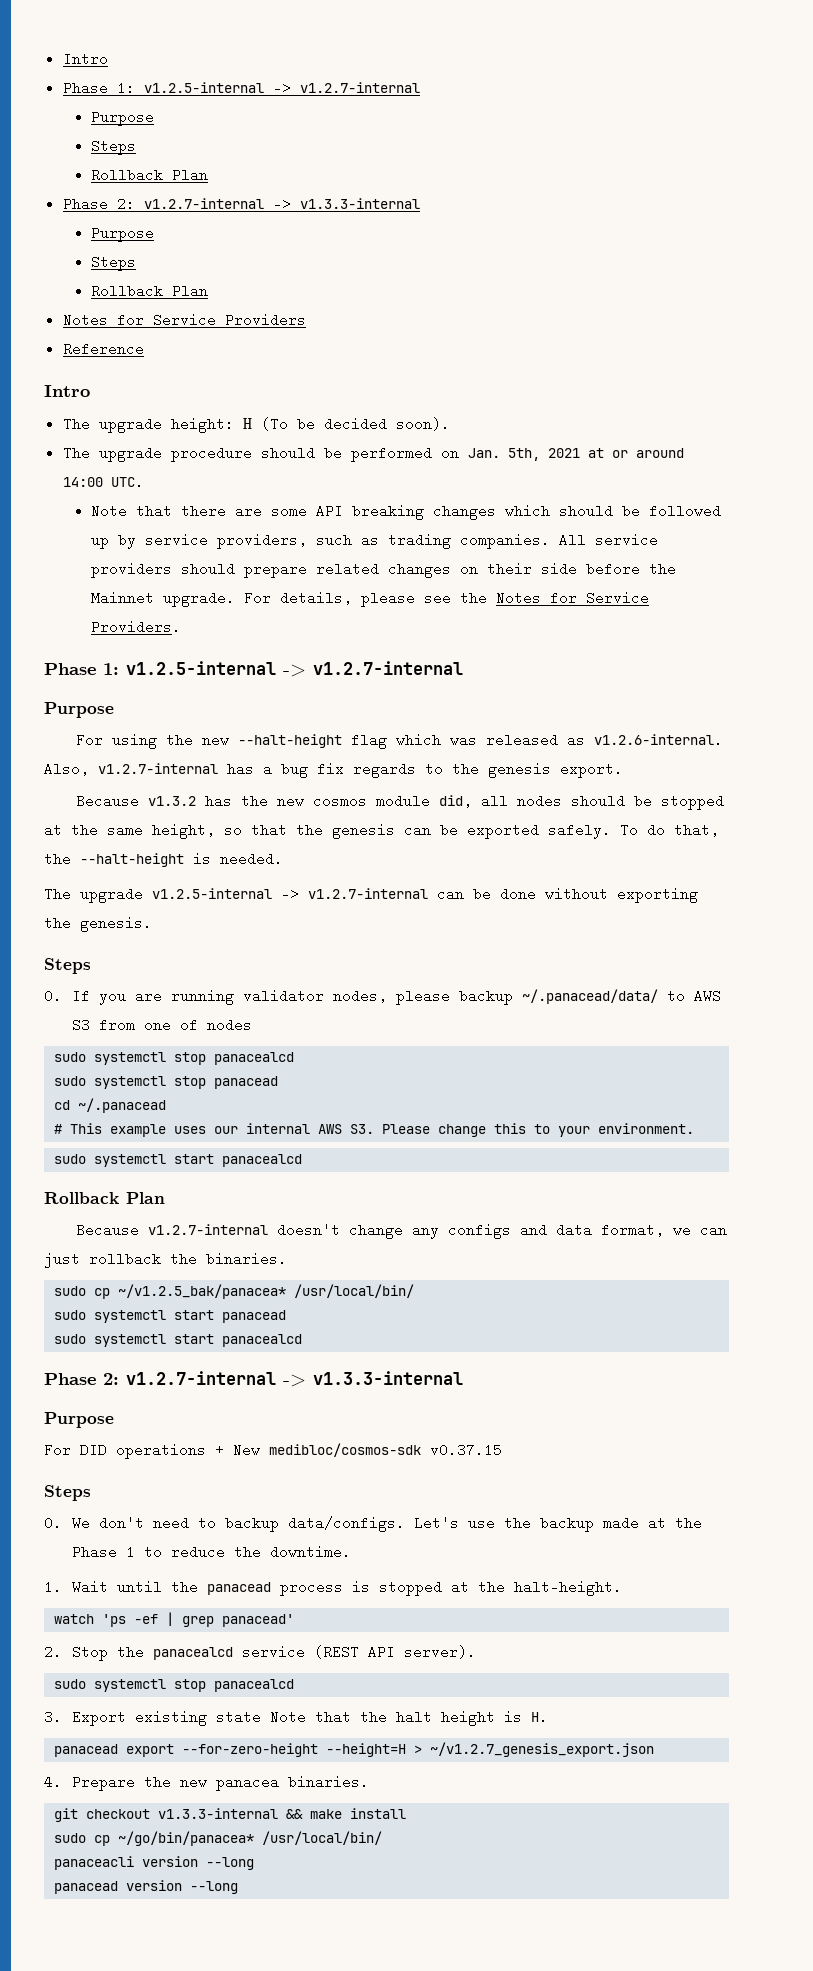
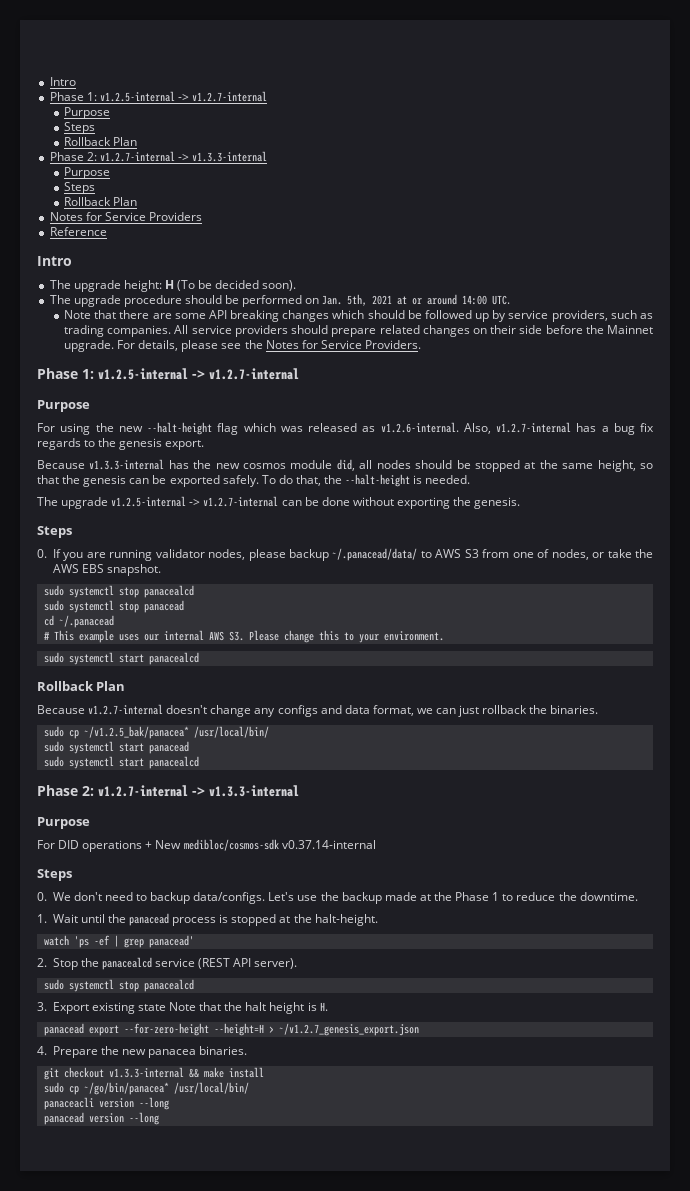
- Because v1.3.2 has the new cosmos module did, all nodes should be stopped at the same height, so that the genesis can be exported safely.
+ Because v1.3.3-internal has the new cosmos module did, all nodes should be stopped at the same height, so that the genesis can be exported safely.
- 0. If you are running validator nodes, please backup ~/.panacead/data/ to AWS S3 from one of nodes
+ 0. If you are running validator nodes, please backup ~/.panacead/data/ to AWS S3 from one of nodes, or take the AWS EBS snapshot.
- For DID operations + New medibloc/cosmos-sdk v0.37.15
+ For DID operations + New medibloc/cosmos-sdk v0.37.14-internal

